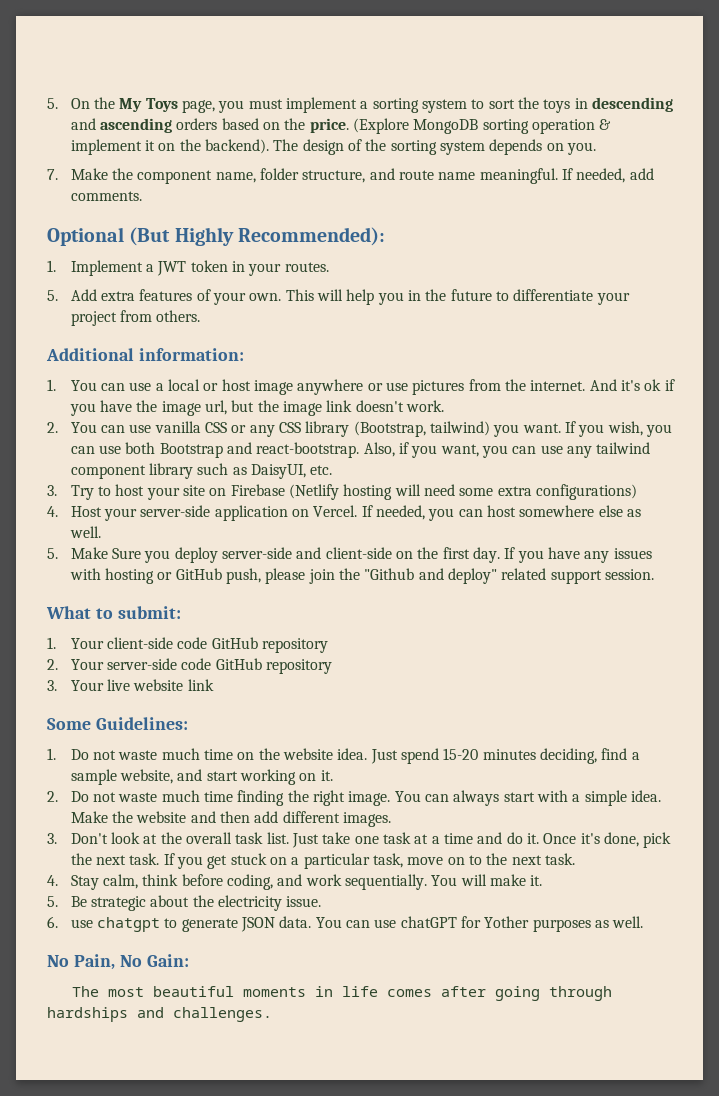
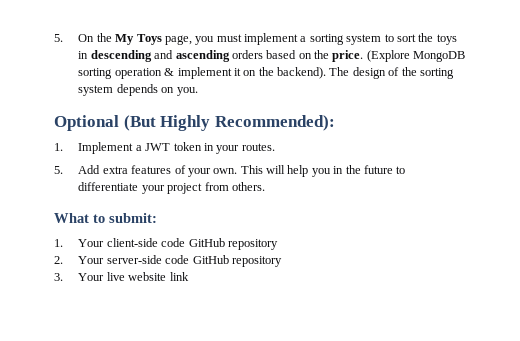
- 7. Make the component name, folder structure, and route name meaningful. If needed, add comments.
- Additional information:
- 1. You can use a local or host image anywhere or use pictures from the internet. And it's ok if you have the image url, but the image link doesn't work.
- 2. You can use vanilla CSS or any CSS library (Bootstrap, tailwind) you want. If you wish, you can use both Bootstrap and react-bootstrap. Also, if you want, you can use any tailwind component library such as DaisyUI, etc.
- 3. Try to host your site on Firebase (Netlify hosting will need some extra configurations)
- 4. Host your server-side application on Vercel. If needed, you can host somewhere else as well.
- 5. Make Sure you deploy server-side and client-side on the first day. If you have any issues with hosting or GitHub push, please join the "Github and deploy" related support session.
- Some Guidelines:
- 1. Do not waste much time on the website idea. Just spend 15-20 minutes deciding, find a sample website, and start working on it.
- 2. Do not waste much time finding the right image. You can always start with a simple idea. Make the website and then add different images.
- 3. Don't look at the overall task list. Just take one task at a time and do it. Once it's done, pick the next task. If you get stuck on a particular task, move on to the next task.
- 4. Stay calm, think before coding, and work sequentially. You will make it.
- 5. Be strategic about the electricity issue.
- 6. use chatgpt to generate JSON data. You can use chatGPT for Yother purposes as well.
- No Pain, No Gain:
- The most beautiful moments in life comes after going through hardships and challenges.

